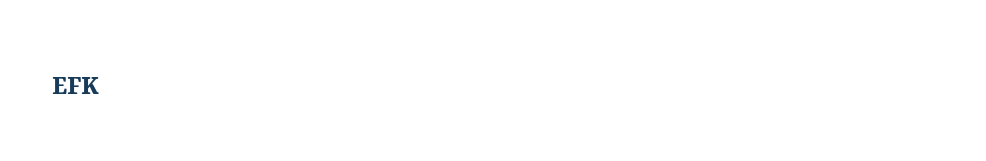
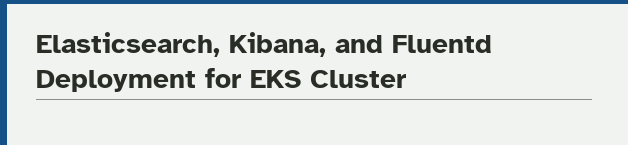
- EFK
+ Elasticsearch, Kibana, and Fluentd Deployment for EKS Cluster

